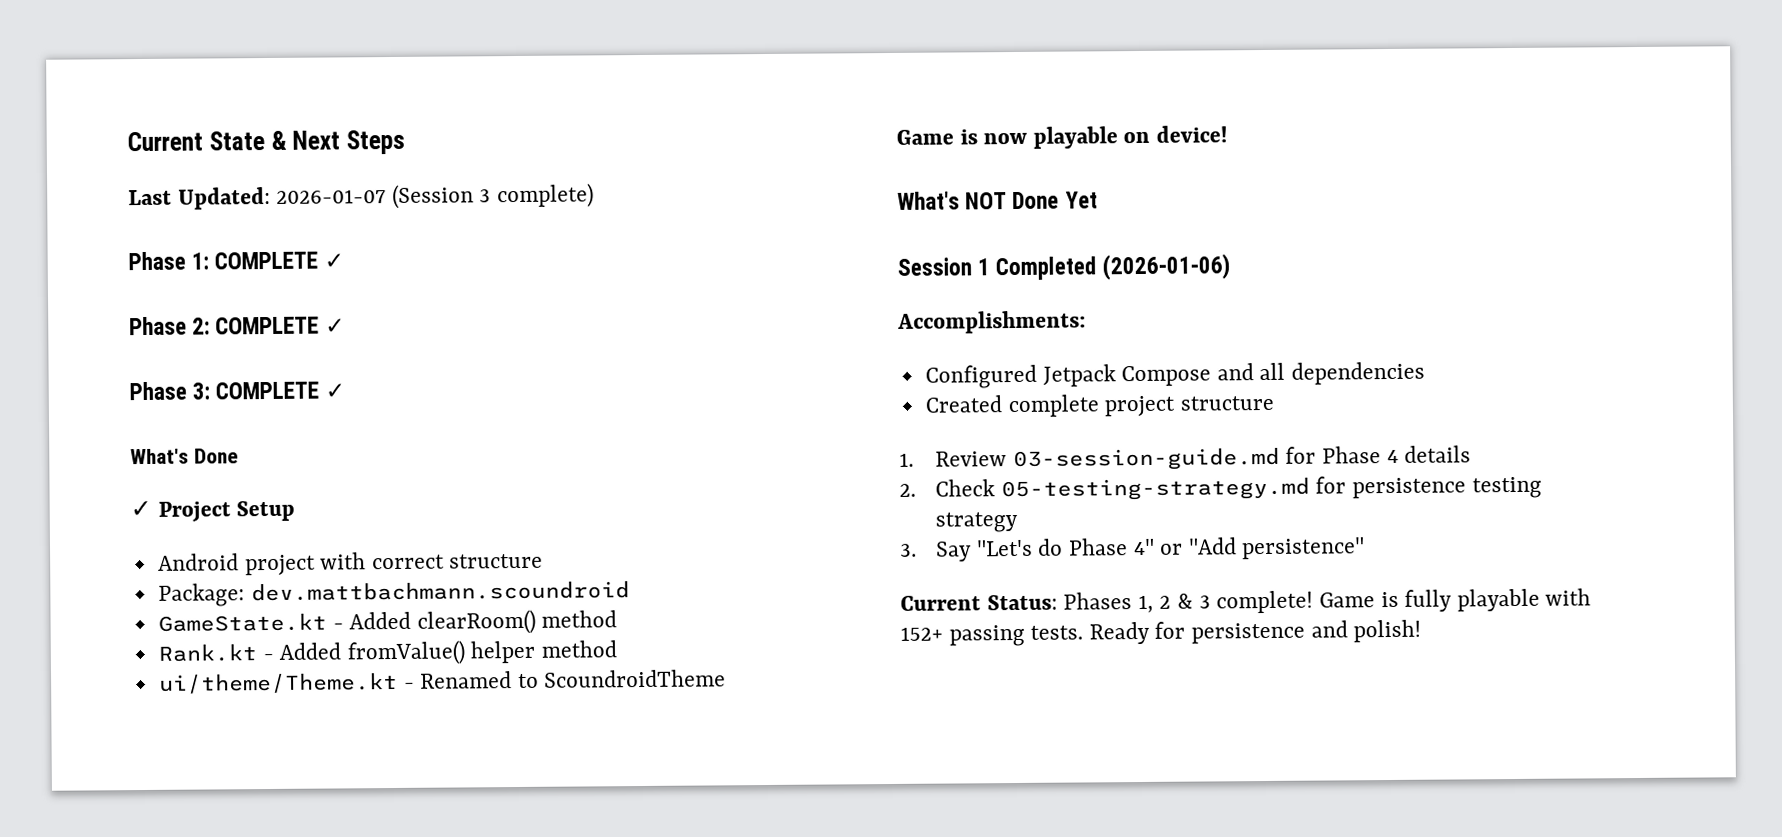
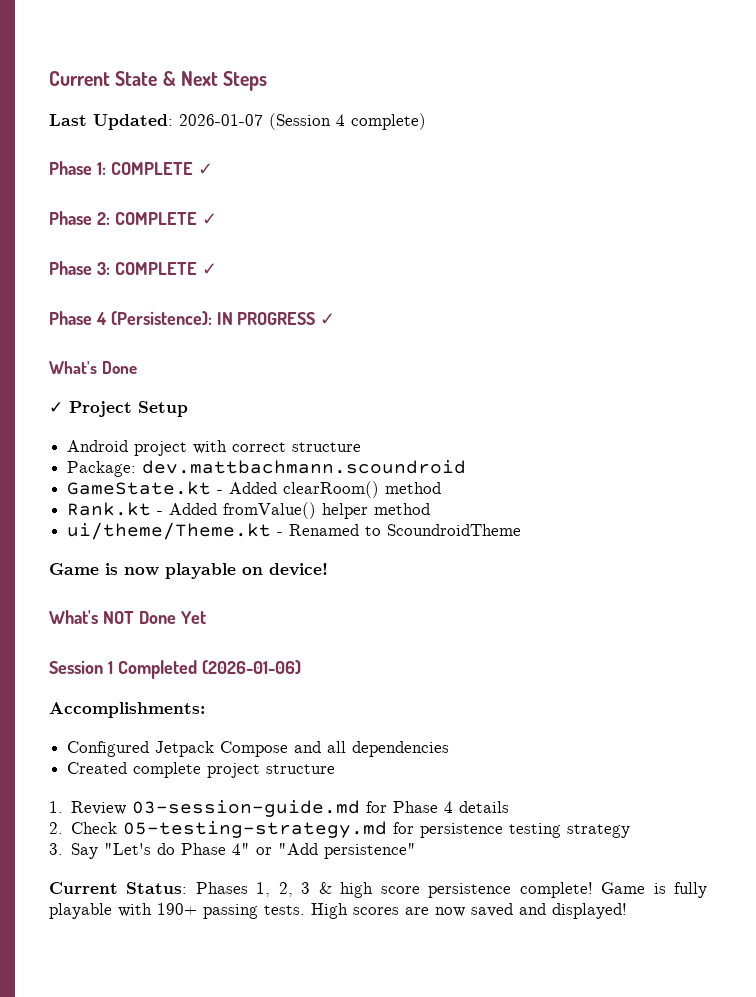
- Last Updated: 2026-01-07 (Session 3 complete)
+ Last Updated: 2026-01-07 (Session 4 complete)
+ Phase 4 (Persistence): IN PROGRESS ✓
- Current Status: Phases 1, 2 & 3 complete!
+ Current Status: Phases 1, 2, 3 & high score persistence complete!
- Game is fully playable with 152+ passing tests.
+ Game is fully playable with 190+ passing tests.
- Ready for persistence and polish!
+ High scores are now saved and displayed!

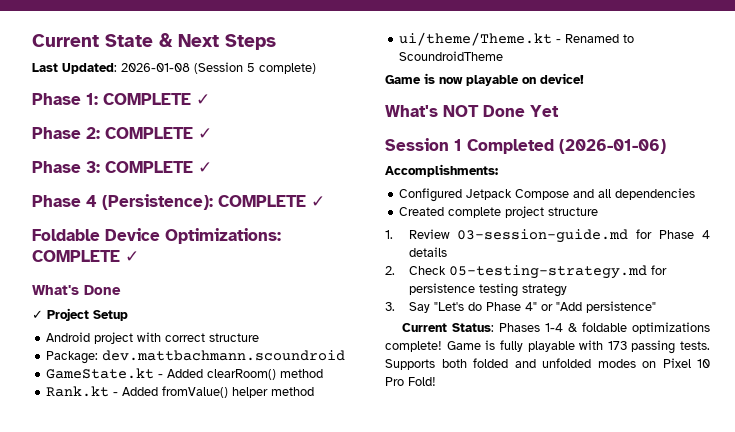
- Last Updated: 2026-01-07 (Session 4 complete)
+ Last Updated: 2026-01-08 (Session 5 complete)
- Phase 4 (Persistence): IN PROGRESS ✓
+ Phase 4 (Persistence): COMPLETE ✓
+ Foldable Device Optimizations: COMPLETE ✓
- Current Status: Phases 1, 2, 3 & high score persistence complete!
+ Current Status: Phases 1-4 & foldable optimizations complete!
- Game is fully playable with 190+ passing tests.
+ Game is fully playable with 173 passing tests.
- High scores are now saved and displayed!
+ Supports both folded and unfolded modes on Pixel 10 Pro Fold!

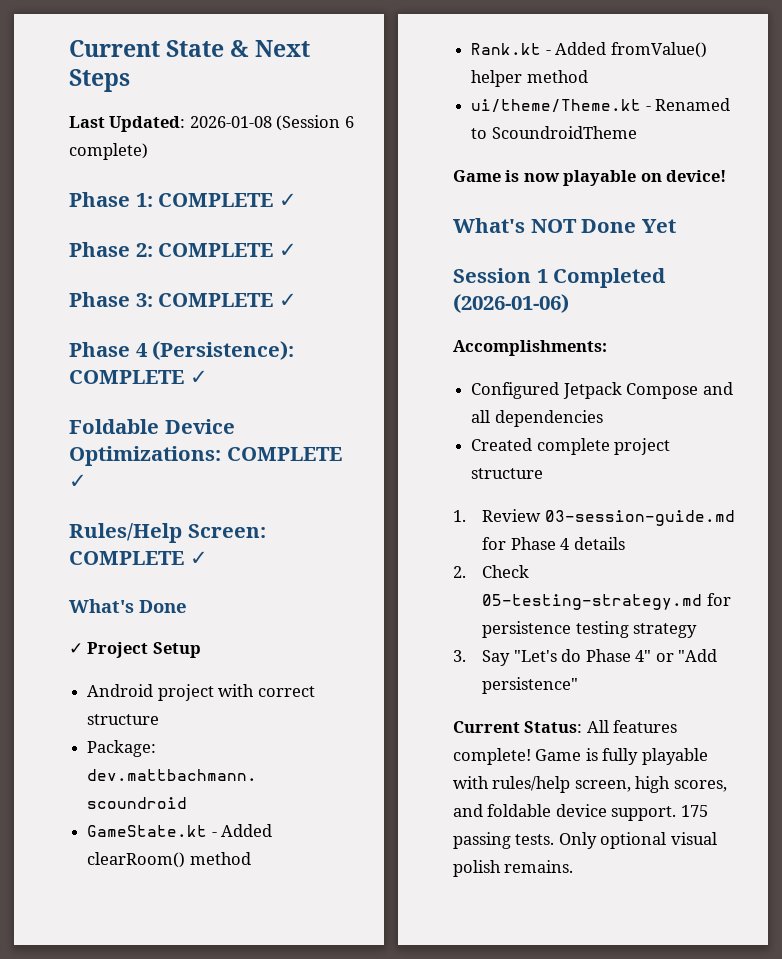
- Last Updated: 2026-01-08 (Session 5 complete)
+ Last Updated: 2026-01-08 (Session 6 complete)
+ Rules/Help Screen: COMPLETE ✓
- Current Status: Phases 1-4 & foldable optimizations complete!
+ Current Status: All features complete!
- Game is fully playable with 173 passing tests. Supports both folded and unfolded modes on Pixel 10 Pro Fold!
+ Game is fully playable with rules/help screen, high scores, and foldable device support. 175 passing tests. Only optional visual polish remains.

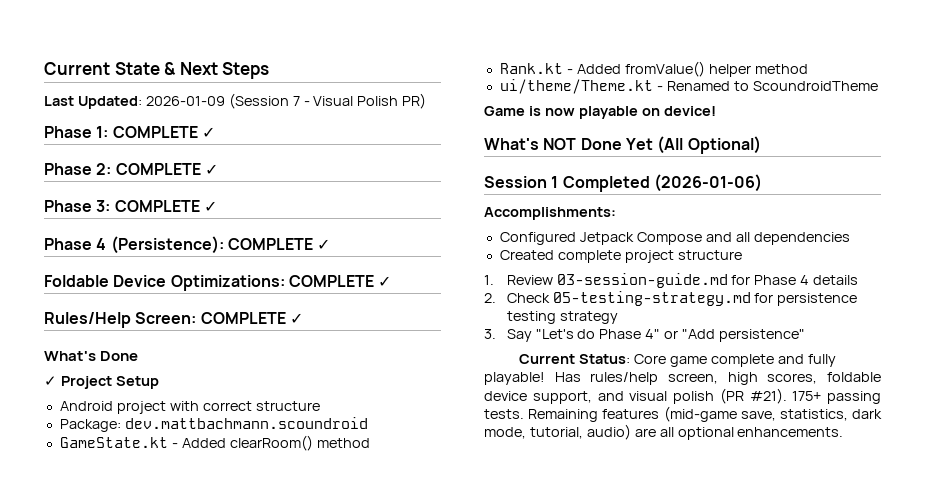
- Last Updated: 2026-01-08 (Session 6 complete)
+ Last Updated: 2026-01-09 (Session 7 - Visual Polish PR)
- What's NOT Done Yet
+ What's NOT Done Yet (All Optional)
- Current Status: All features complete! Game is fully playable with rules/help screen, high scores, and foldable device support. 175 passing tests. Only optional visual polish remains.
+ Current Status: Core game complete and fully playable! Has rules/help screen, high scores, foldable device support, and visual polish (PR #21). 175+ passing tests. Remaining features (mid-game save, statistics, dark mode, tutorial, audio) are all optional enhancements.

